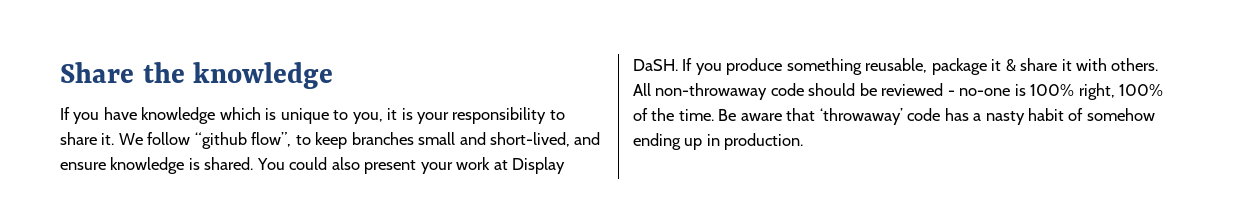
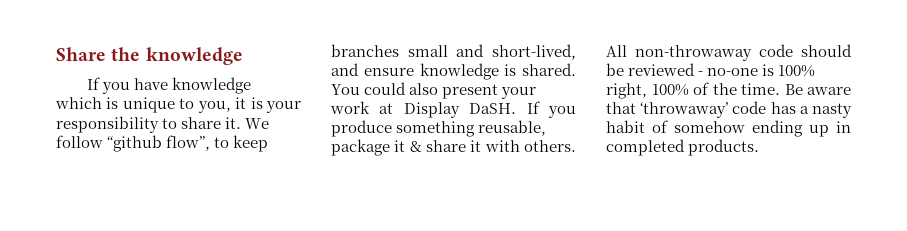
- Be aware that ‘throwaway’ code has a nasty habit of somehow ending up in production.
+ Be aware that ‘throwaway’ code has a nasty habit of somehow ending up in completed products.

